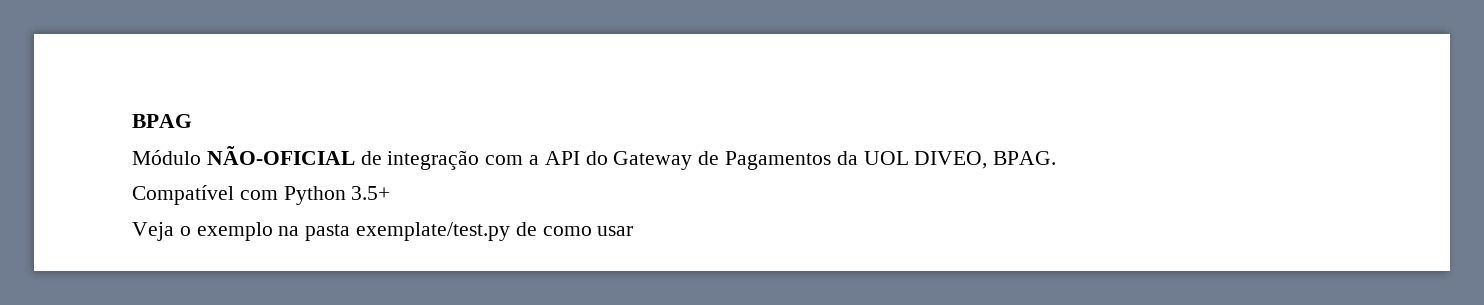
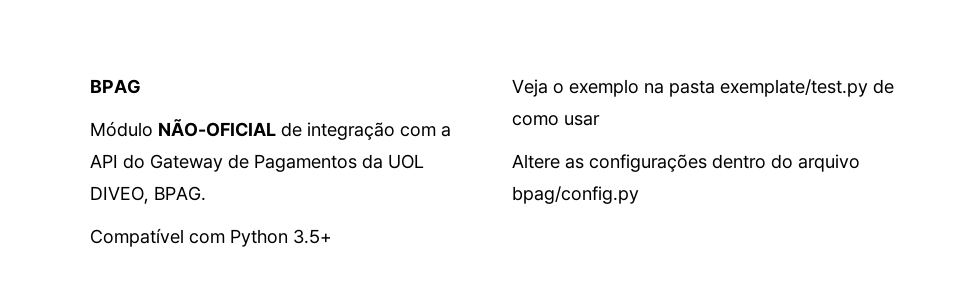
+ Altere as configurações dentro do arquivo bpag/config.py

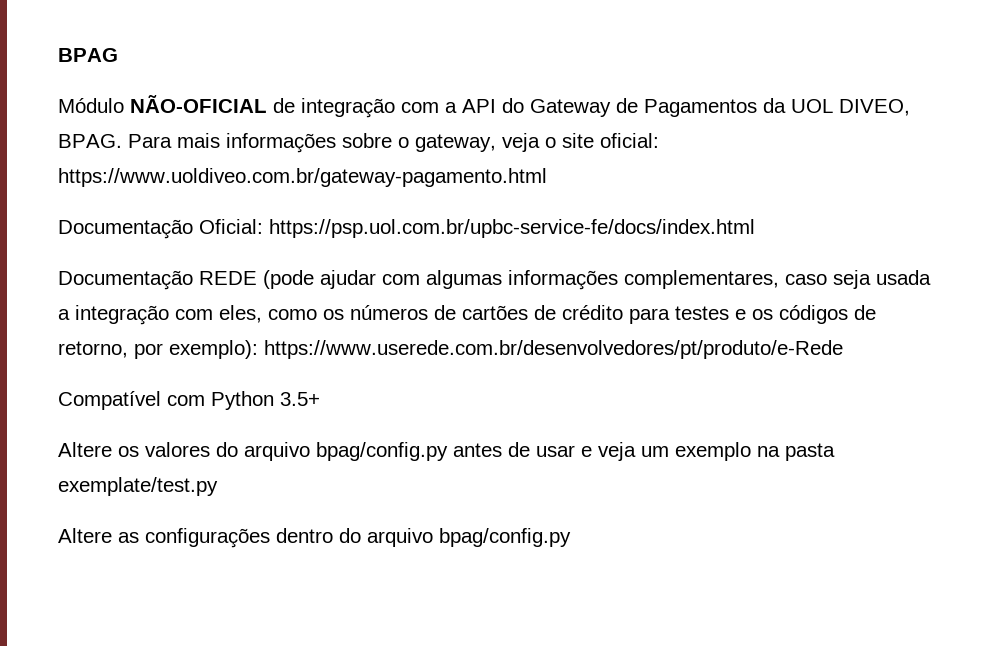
- Módulo NÃO-OFICIAL de integração com a API do Gateway de Pagamentos da UOL DIVEO, BPAG.
+ Módulo NÃO-OFICIAL de integração com a API do Gateway de Pagamentos da UOL DIVEO, BPAG. Para mais informações sobre o gateway, veja o site oficial: https://www.uoldiveo.com.br/gateway-pagamento.html
+ Documentação Oficial: https://psp.uol.com.br/upbc-service-fe/docs/index.html
+ Documentação REDE (pode ajudar com algumas informações complementares, caso seja usada a integração com eles, como os números de cartões de crédito para testes e os códigos de retorno, por exemplo): https://www.userede.com.br/desenvolvedores/pt/produto/e-Rede
  Compatível com Python 3.5+
- Veja o exemplo na pasta exemplate/test.py de como usar
+ Altere os valores do arquivo bpag/config.py antes de usar e veja um exemplo na pasta exemplate/test.py

